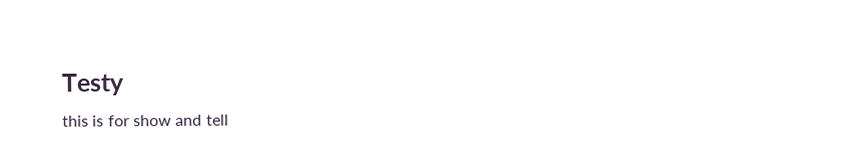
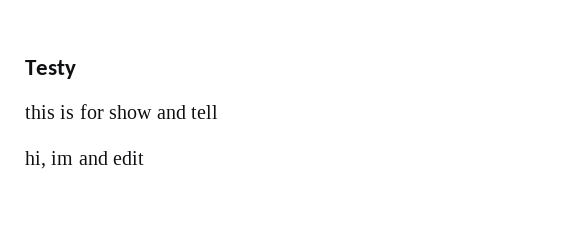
+ hi, im and edit

